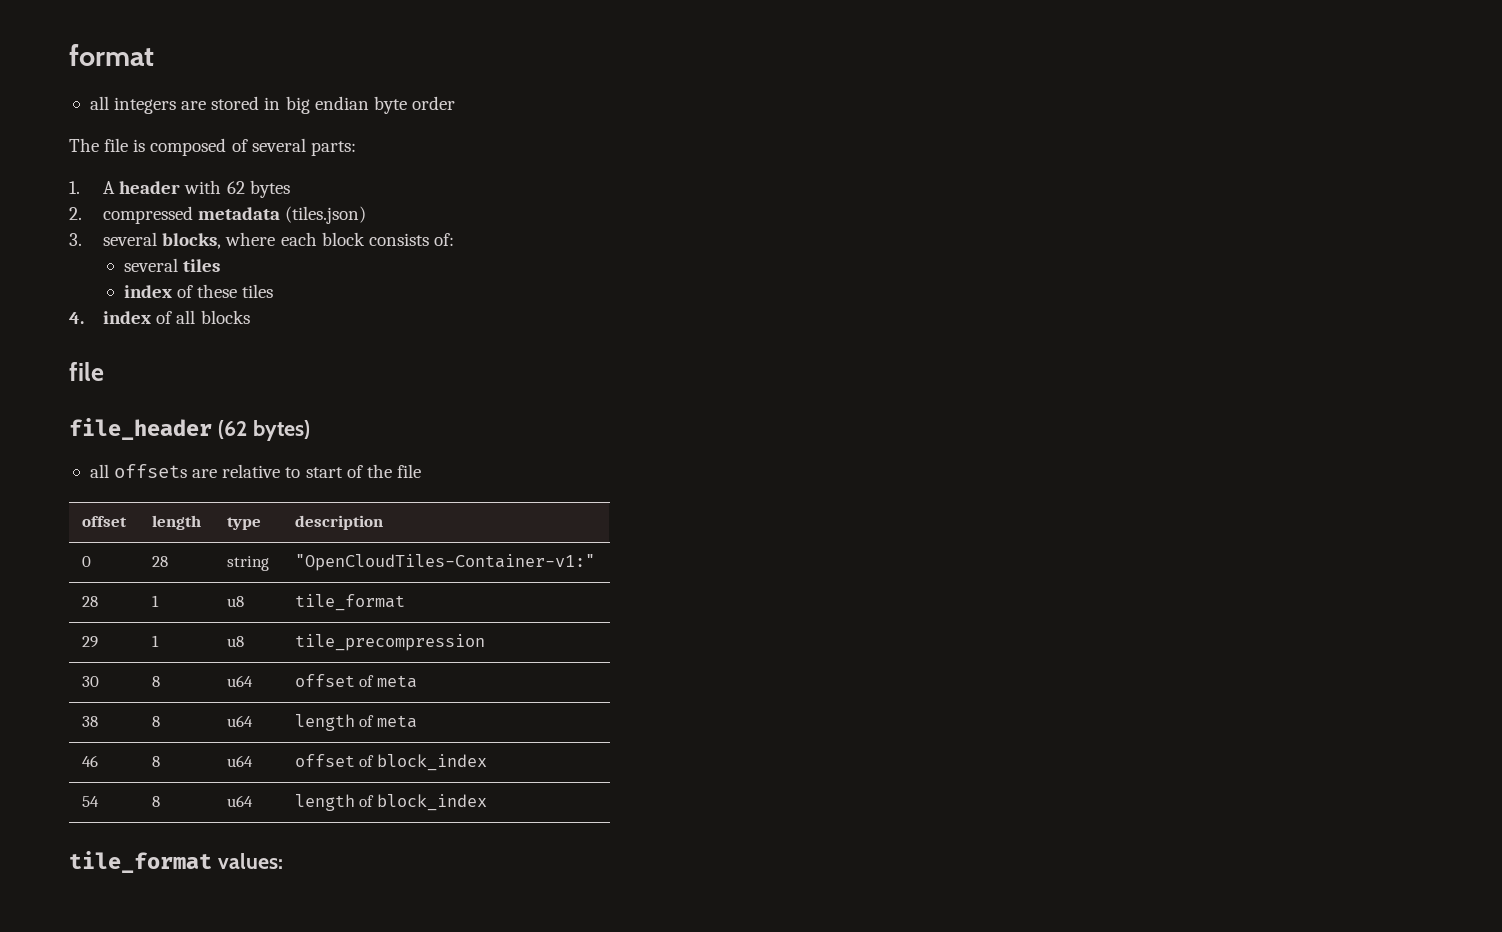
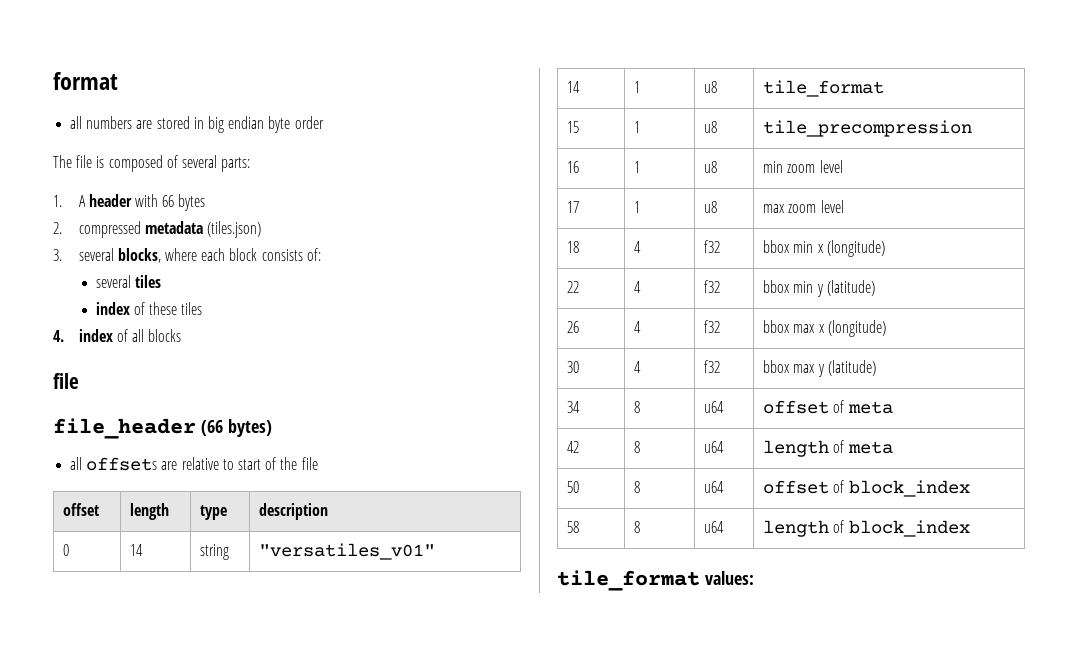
- all integers are stored in big endian byte order
+ all numbers are stored in big endian byte order
- 1. A header with 62 bytes
+ 1. A header with 66 bytes
- file_header (62 bytes)
+ file_header (66 bytes)
- 0 | 28 | string | "OpenCloudTiles-Container-v1:"
- 28 | 1 | u8 | tile_format
+ 0 | 14 | string | "versatiles_v01"
+ 14 | 1 | u8 | tile_format
- 29 | 1 | u8 | tile_precompression
+ 15 | 1 | u8 | tile_precompression
- 30 | 8 | u64 | offset of meta
+ 16 | 1 | u8 | min zoom level
+ 17 | 1 | u8 | max zoom level
+ 18 | 4 | f32 | bbox min x (longitude)
+ 22 | 4 | f32 | bbox min y (latitude)
+ 26 | 4 | f32 | bbox max x (longitude)
+ 30 | 4 | f32 | bbox max y (latitude)
+ 34 | 8 | u64 | offset of meta
- 38 | 8 | u64 | length of meta
+ 42 | 8 | u64 | length of meta
- 46 | 8 | u64 | offset of block_index
+ 50 | 8 | u64 | offset of block_index
- 54 | 8 | u64 | length of block_index
+ 58 | 8 | u64 | length of block_index

